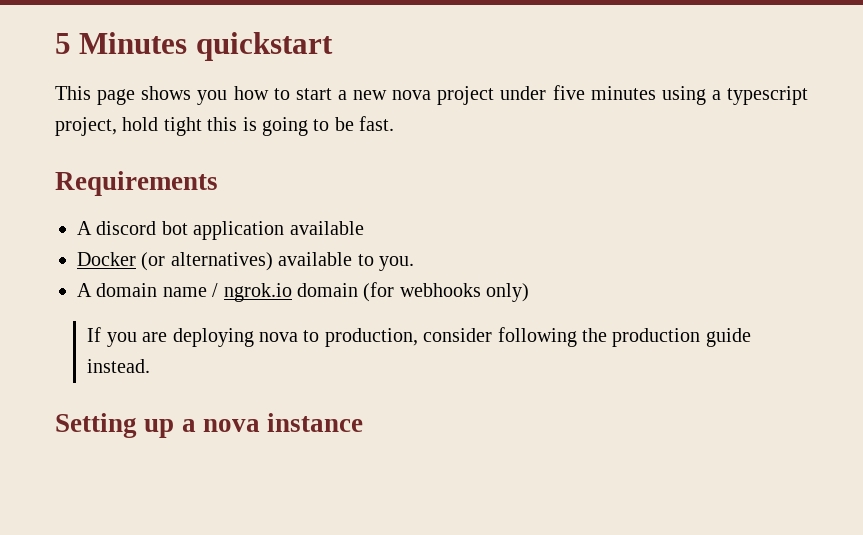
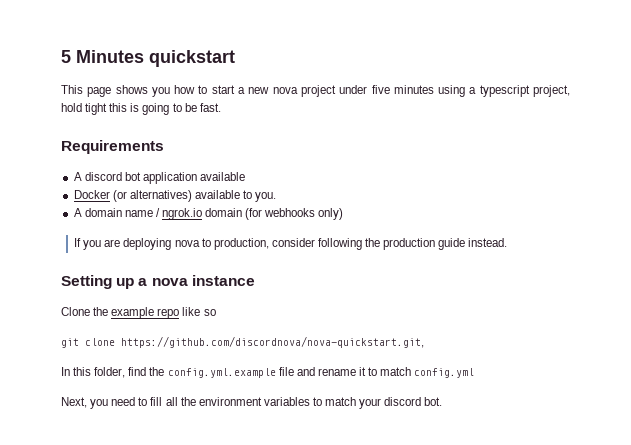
+ Clone the example repo like so
+ git clone https://github.com/discordnova/nova-quickstart.git,
+ In this folder, find the config.yml.example file and rename it to match config.yml
+ Next, you need to fill all the environment variables to match your discord bot.

